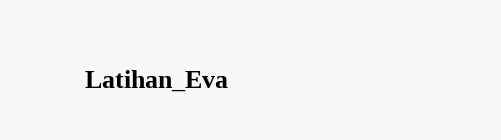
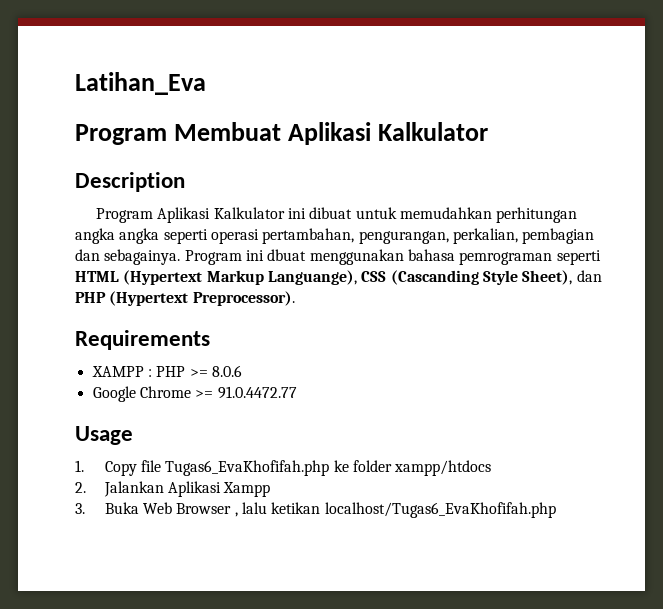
+ Program Membuat Aplikasi Kalkulator
+ Description
+ Program Aplikasi Kalkulator ini dibuat untuk memudahkan perhitungan angka angka seperti operasi pertambahan, pengurangan, perkalian, pembagian dan sebagainya. Program ini dbuat menggunakan bahasa pemrograman seperti HTML (Hypertext Markup Languange), CSS (Cascanding Style Sheet), dan PHP (Hypertext Preprocessor).
+ Requirements
+ XAMPP : PHP >= 8.0.6
+ Google Chrome >= 91.0.4472.77
+ Usage
+ 1. Copy file Tugas6_EvaKhofifah.php ke folder xampp/htdocs
+ 2. Jalankan Aplikasi Xampp
+ 3. Buka Web Browser , lalu ketikan localhost/Tugas6_EvaKhofifah.php

